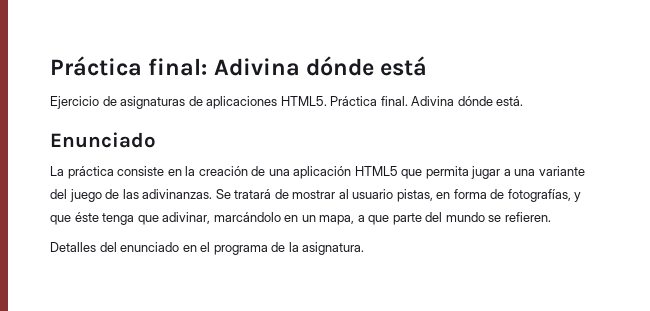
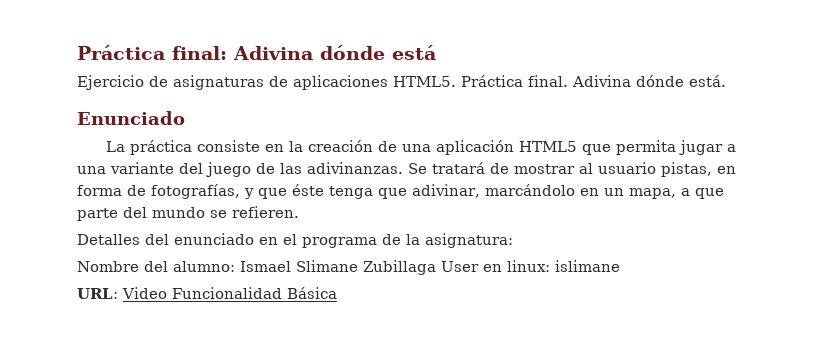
- Detalles del enunciado en el programa de la asignatura.
+ Detalles del enunciado en el programa de la asignatura:
+ Nombre del alumno: Ismael Slimane Zubillaga User en linux: islimane
+ URL: Video Funcionalidad Básica

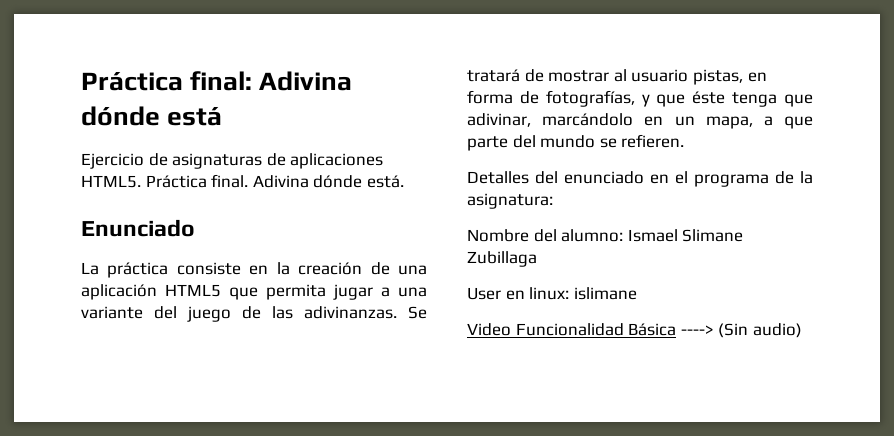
- Nombre del alumno: Ismael Slimane Zubillaga User en linux: islimane
+ Nombre del alumno: Ismael Slimane Zubillaga
+ User en linux: islimane
- URL: Video Funcionalidad Básica
+ Video Funcionalidad Básica ----> (Sin audio)

